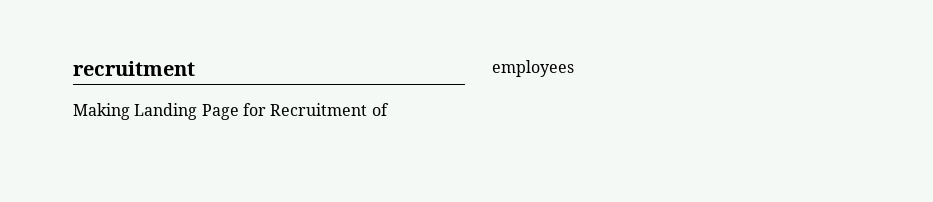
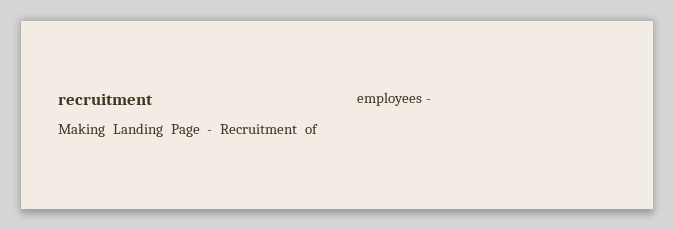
- Making Landing Page for Recruitment of employees
+ Making Landing Page - Recruitment of employees -

